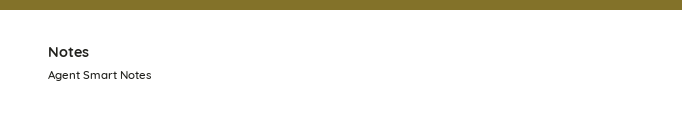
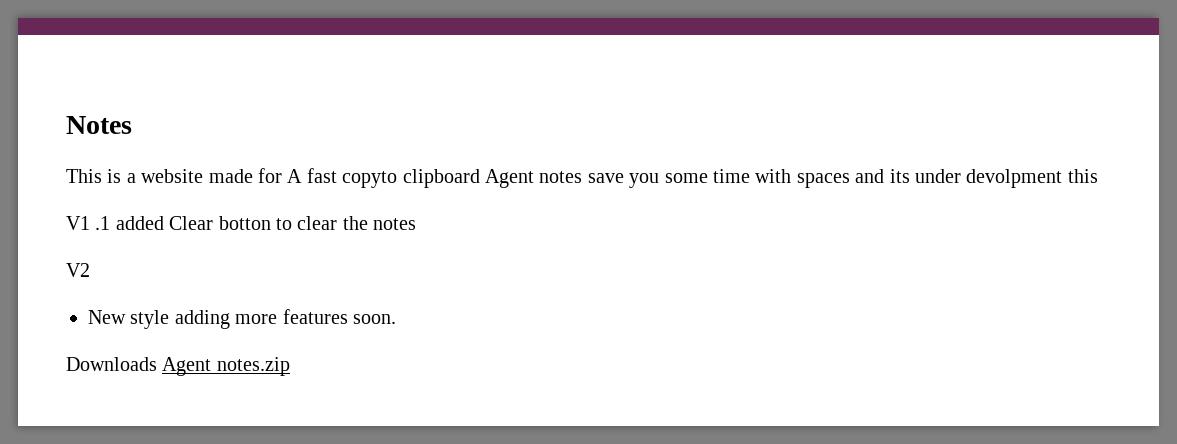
- Agent Smart Notes
+ This is a website made for A fast copyto clipboard Agent notes save you some time with spaces and its under devolpment this
+ V1 .1 added Clear botton to clear the notes
+ V2
+ New style adding more features soon.
+ Downloads Agent notes.zip

